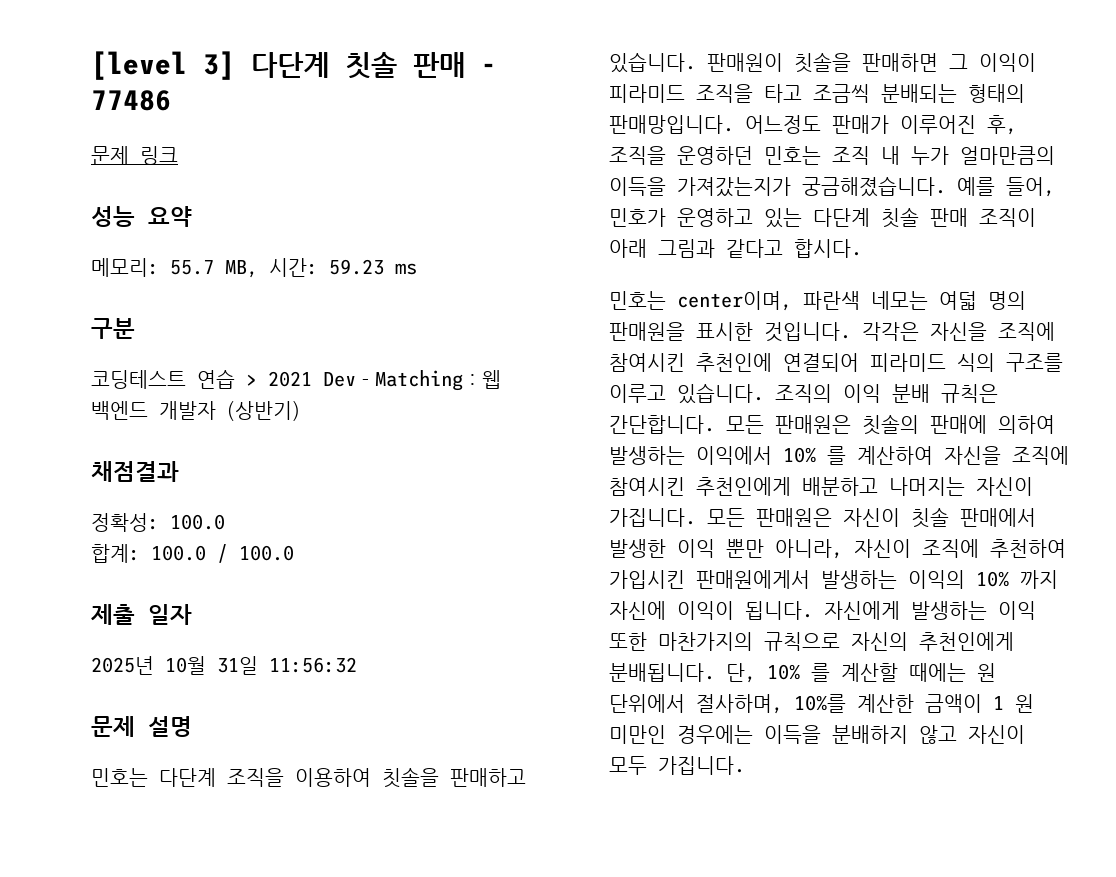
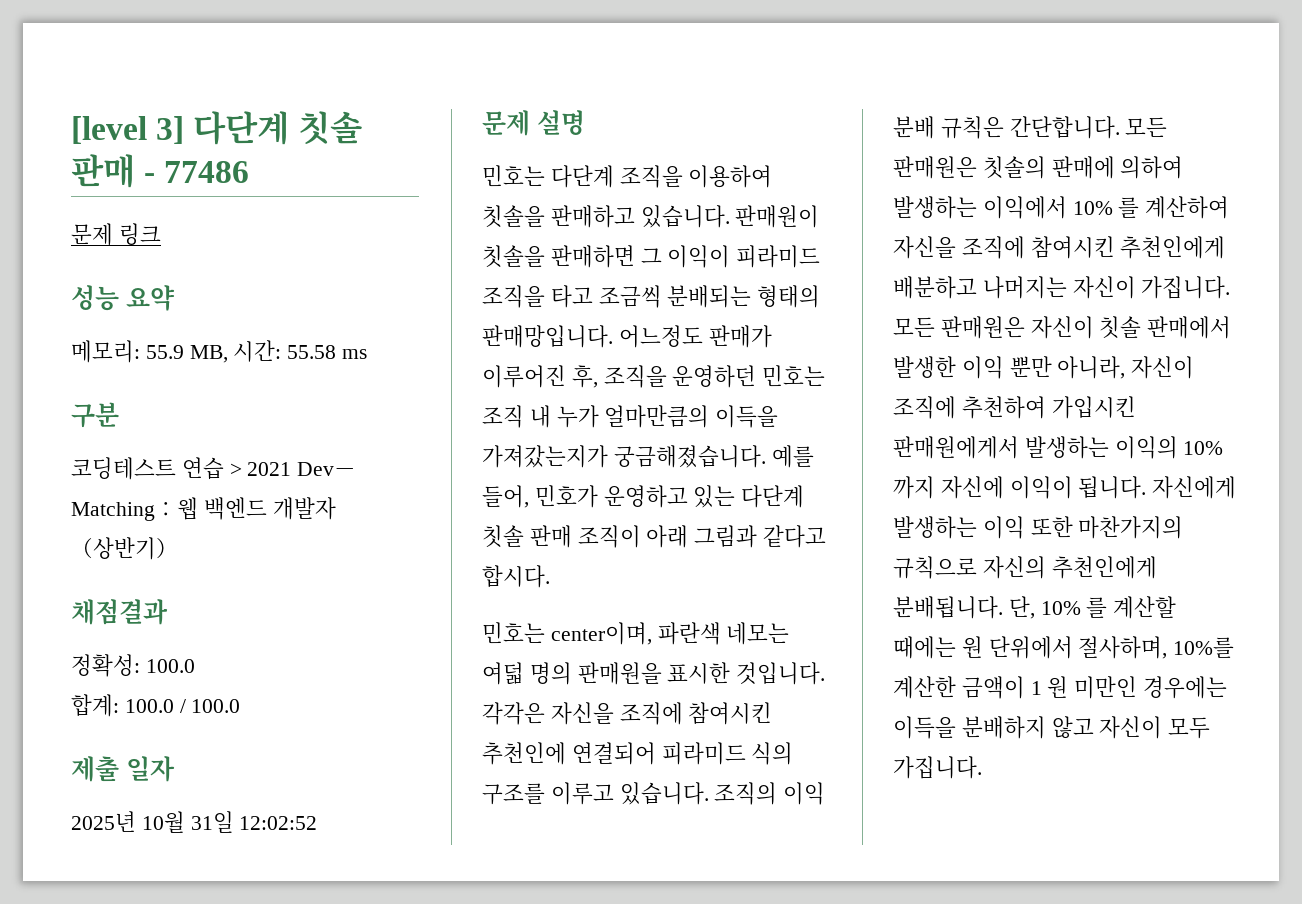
- 메모리: 55.7 MB, 시간: 59.23 ms
+ 메모리: 55.9 MB, 시간: 55.58 ms
- 2025년 10월 31일 11:56:32
+ 2025년 10월 31일 12:02:52

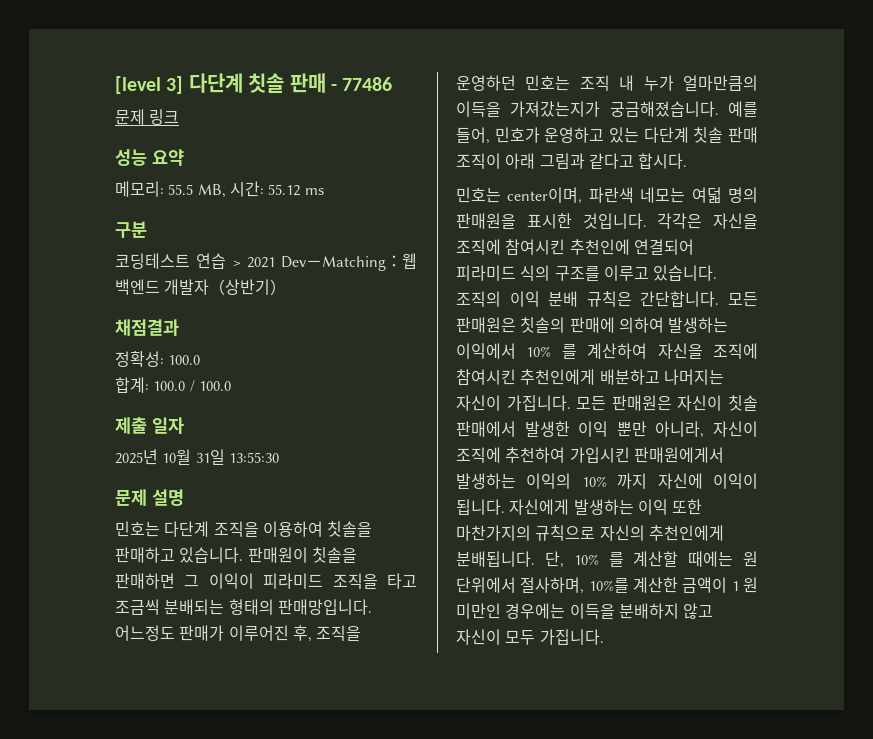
- 메모리: 55.9 MB, 시간: 55.58 ms
+ 메모리: 55.5 MB, 시간: 55.12 ms
- 2025년 10월 31일 12:02:52
+ 2025년 10월 31일 13:55:30

